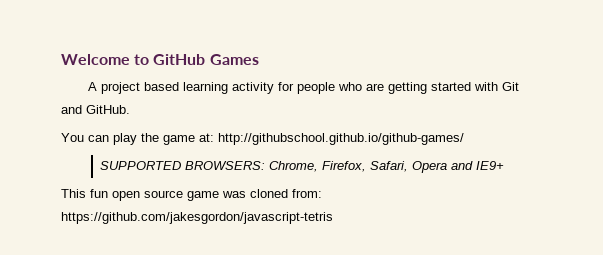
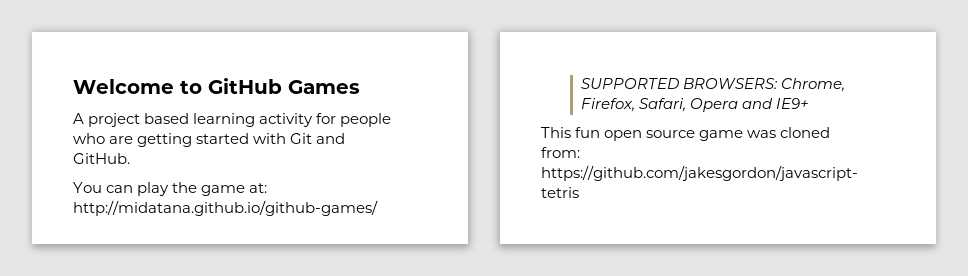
- You can play the game at: http://githubschool.github.io/github-games/
+ You can play the game at: http://midatana.github.io/github-games/

